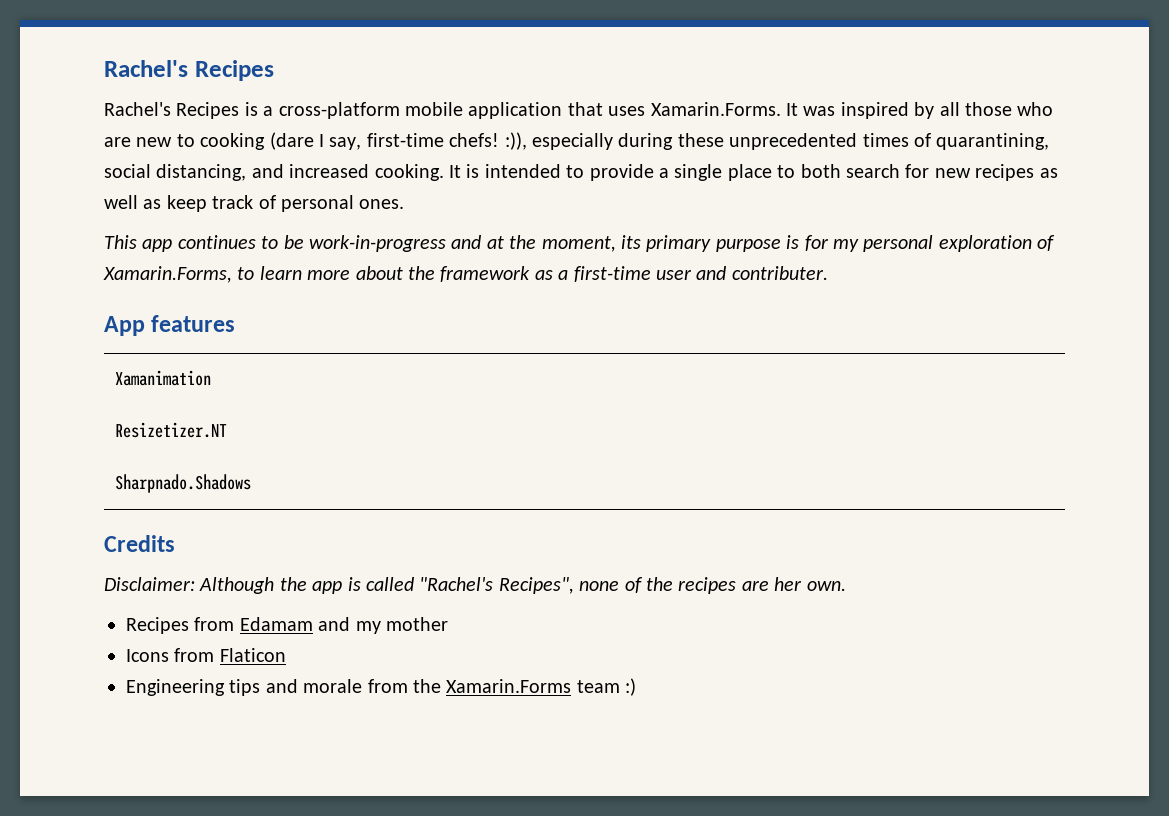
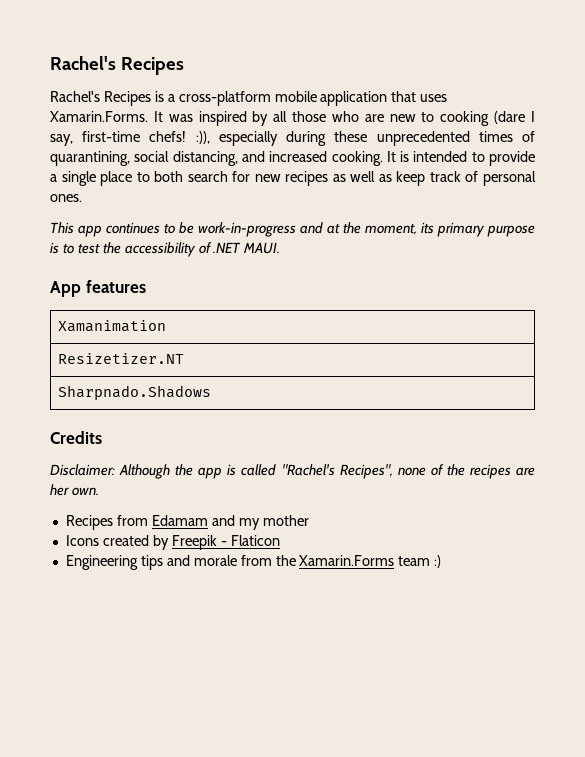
- This app continues to be work-in-progress and at the moment, its primary purpose is for my personal exploration of Xamarin.Forms, to learn more about the framework as a first-time user and contributer.
+ This app continues to be work-in-progress and at the moment, its primary purpose is to test the accessibility of .NET MAUI.
- Icons from Flaticon
+ Icons created by Freepik - Flaticon

